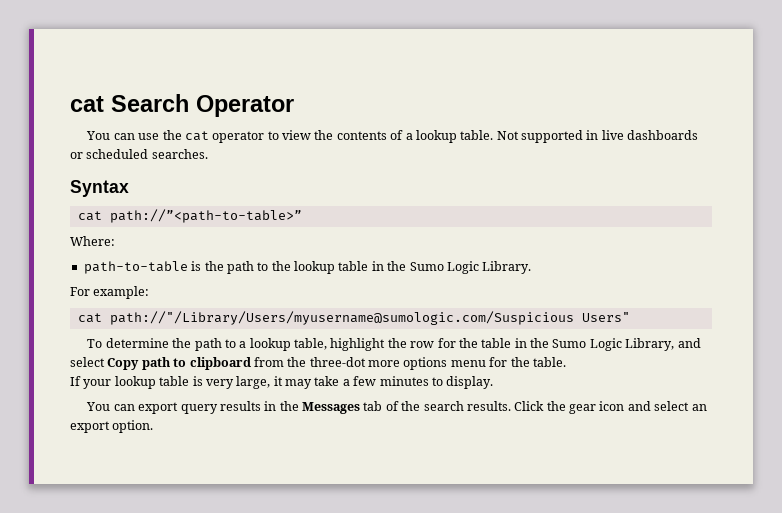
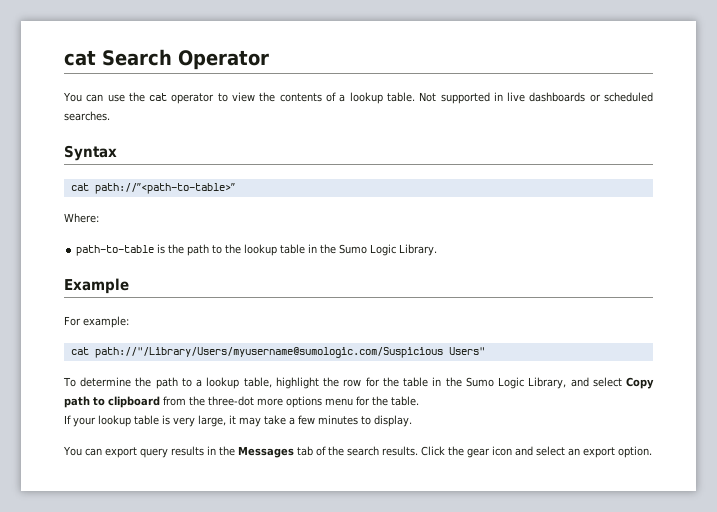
+ Example

